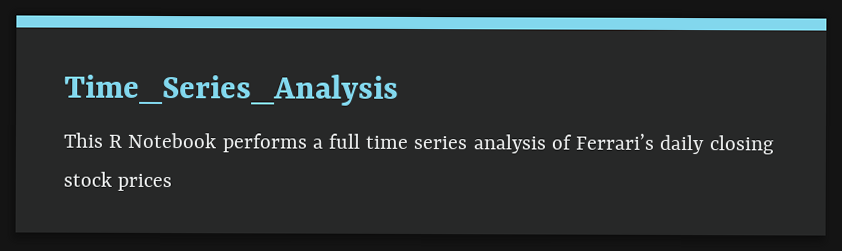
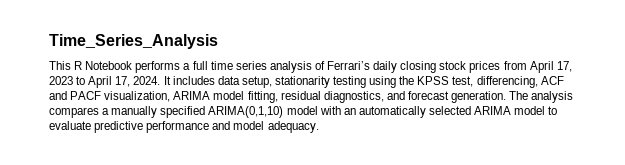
- This R Notebook performs a full time series analysis of Ferrari’s daily closing stock prices
+ This R Notebook performs a full time series analysis of Ferrari’s daily closing stock prices from April 17, 2023 to April 17, 2024. It includes data setup, stationarity testing using the KPSS test, differencing, ACF and PACF visualization, ARIMA model fitting, residual diagnostics, and forecast generation. The analysis compares a manually specified ARIMA(0,1,10) model with an automatically selected ARIMA model to evaluate predictive performance and model adequacy.

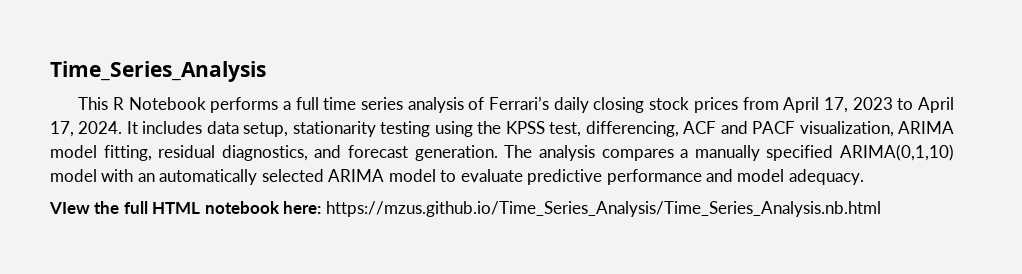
+ VIew the full HTML notebook here: https://mzus.github.io/Time_Series_Analysis/Time_Series_Analysis.nb.html

